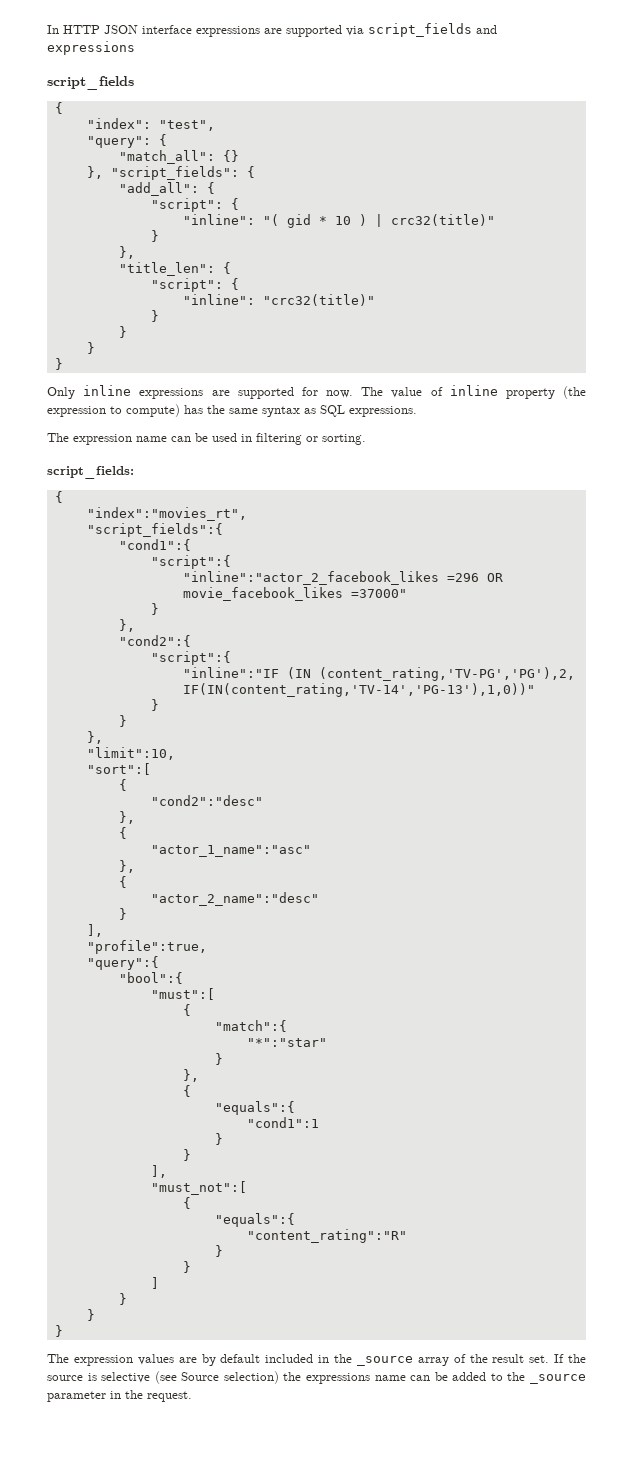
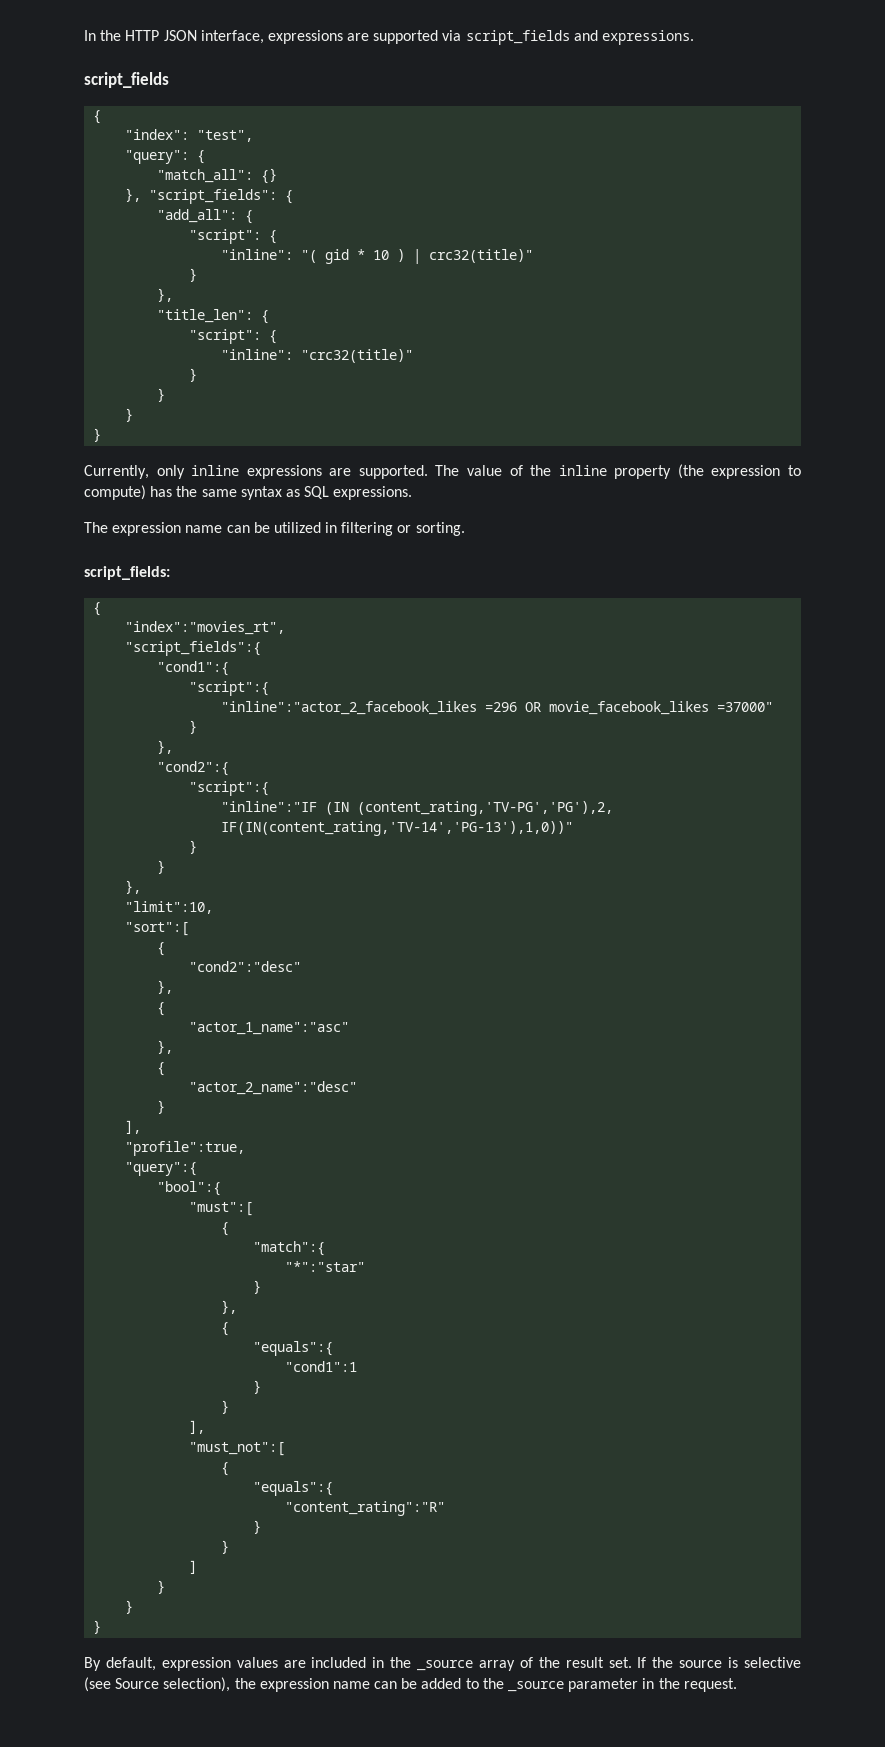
- In HTTP JSON interface expressions are supported via script_fields and expressions
+ In the HTTP JSON interface, expressions are supported via script_fields and expressions.
- Only inline expressions are supported for now.
+ Currently, only inline expressions are supported.
- The value of inline property (the expression to compute) has the same syntax as SQL expressions.
+ The value of the inline property (the expression to compute) has the same syntax as SQL expressions.
- The expression name can be used in filtering or sorting.
+ The expression name can be utilized in filtering or sorting.
- The expression values are by default included in the _source array of the result set.
+ By default, expression values are included in the _source array of the result set.
- If the source is selective (see Source selection) the expressions name can be added to the _source parameter in the request.
+ If the source is selective (see Source selection), the expression name can be added to the _source parameter in the request.

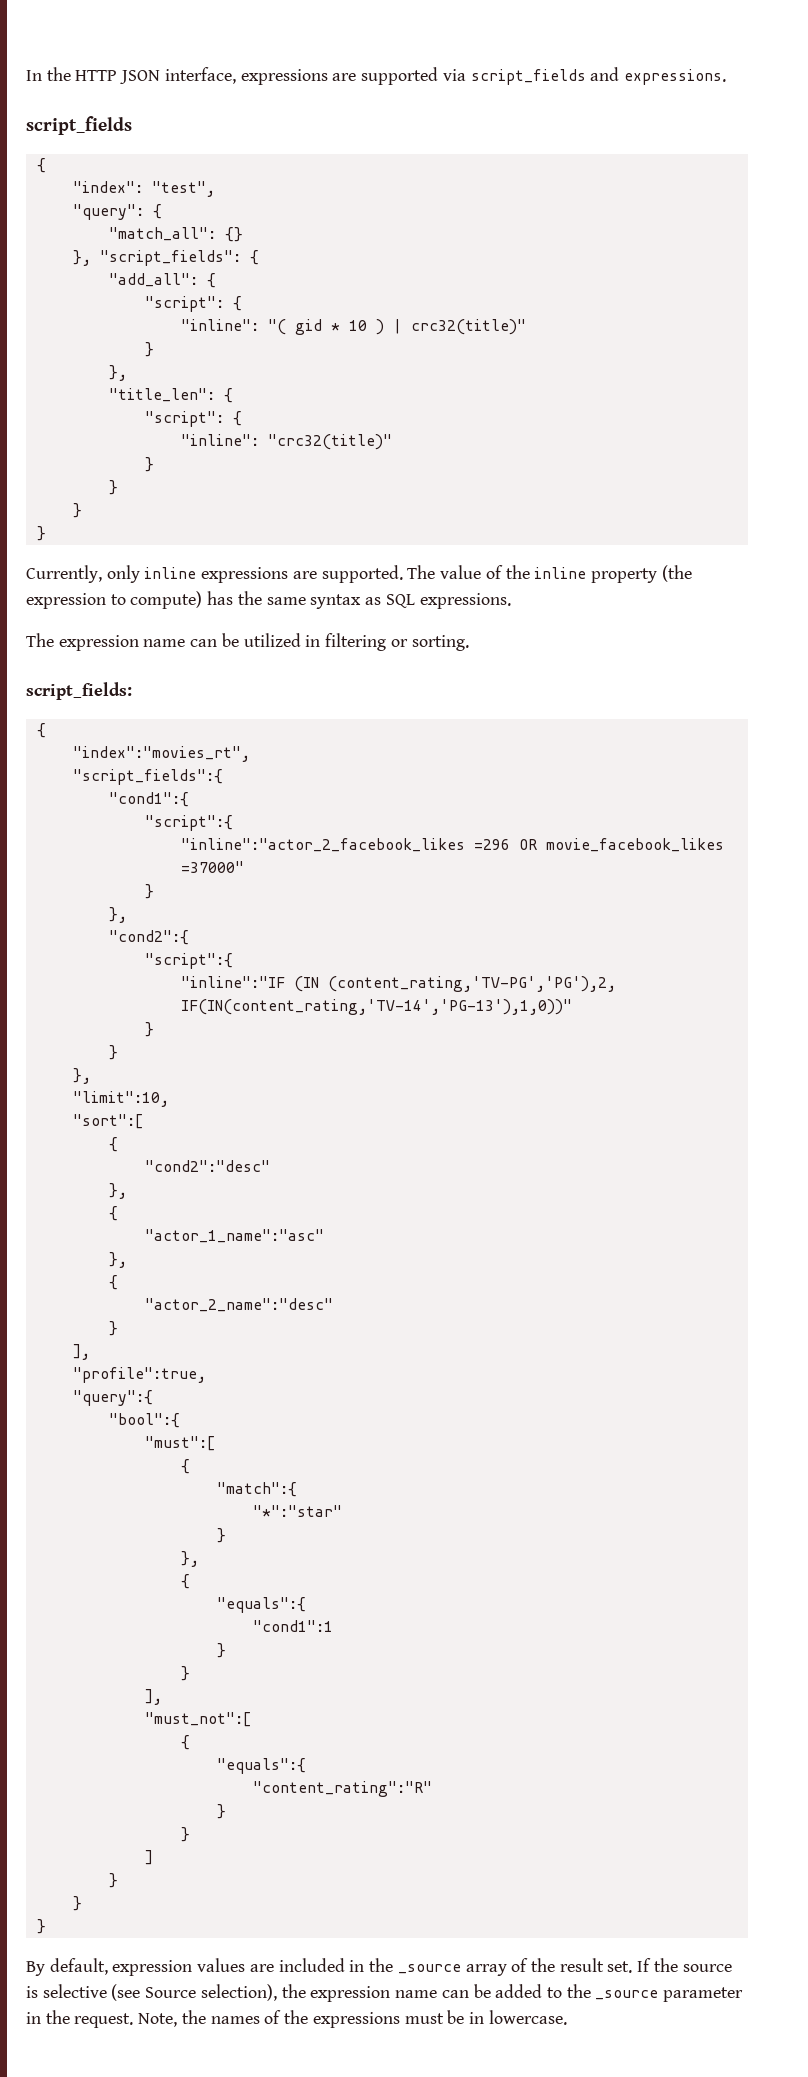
+ Note, the names of the expressions must be in lowercase.

